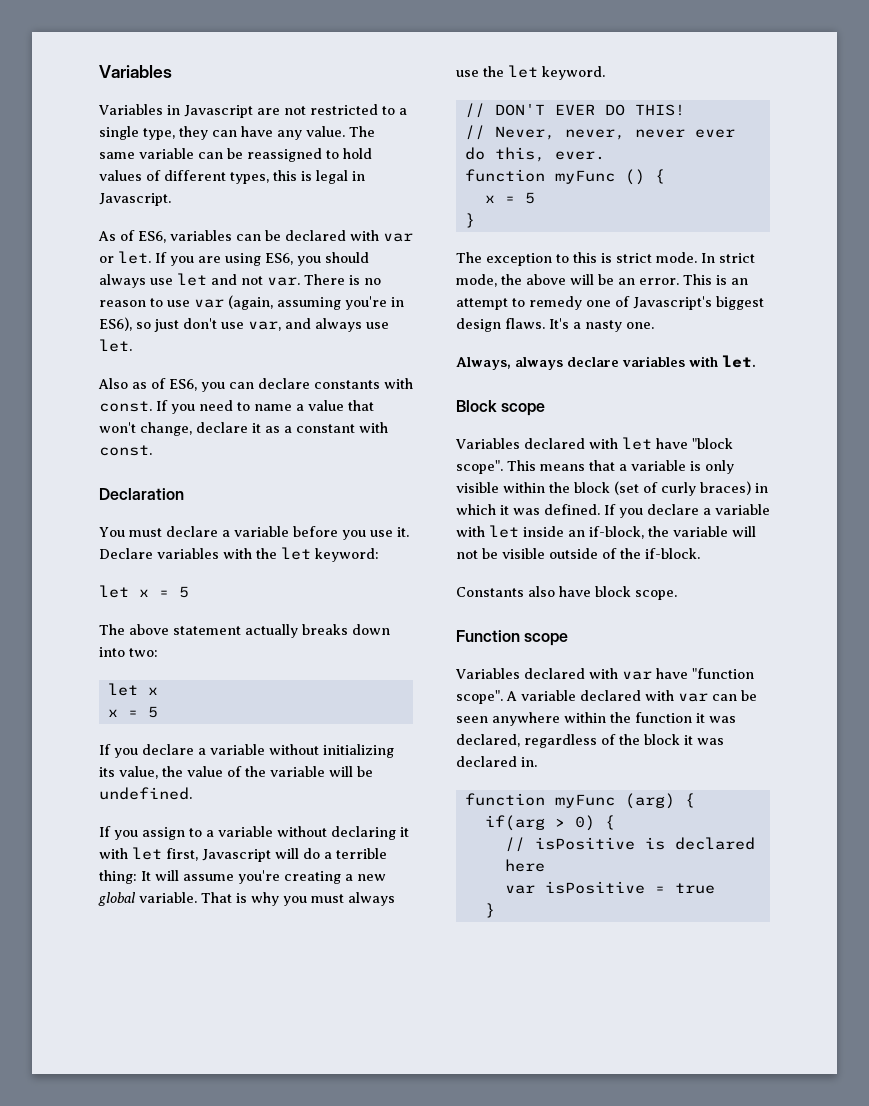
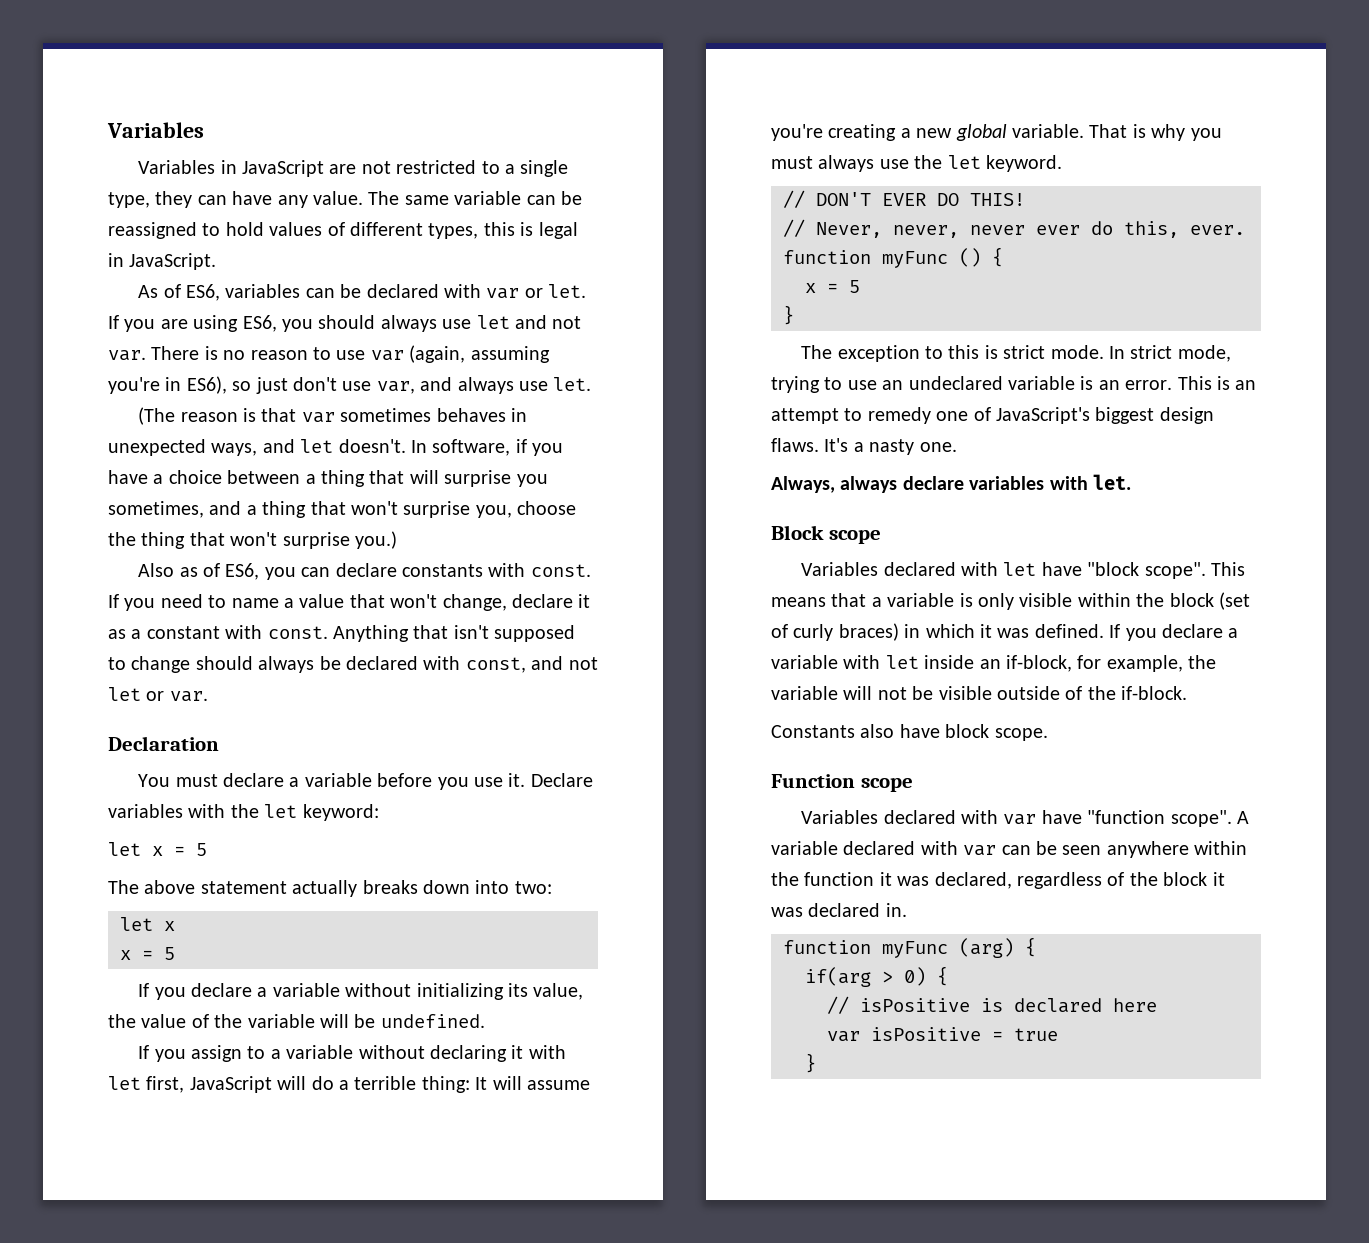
- Variables in Javascript are not restricted to a single type, they can have any value.
+ Variables in JavaScript are not restricted to a single type, they can have any value.
- The same variable can be reassigned to hold values of different types, this is legal in Javascript.
+ The same variable can be reassigned to hold values of different types, this is legal in JavaScript.
+ (The reason is that var sometimes behaves in unexpected ways, and let doesn't. In software, if you have a choice between a thing that will surprise you sometimes, and a thing that won't surprise you, choose the thing that won't surprise you.)
+ Anything that isn't supposed to change should always be declared with const, and not let or var.
- If you assign to a variable without declaring it with let first, Javascript will do a terrible thing: It will assume you're creating a new global variable.
+ If you assign to a variable without declaring it with let first, JavaScript will do a terrible thing: It will assume you're creating a new global variable.
- In strict mode, the above will be an error.
+ In strict mode, trying to use an undeclared variable is an error.
- This is an attempt to remedy one of Javascript's biggest design flaws.
+ This is an attempt to remedy one of JavaScript's biggest design flaws.
- If you declare a variable with let inside an if-block, the variable will not be visible outside of the if-block.
+ If you declare a variable with let inside an if-block, for example, the variable will not be visible outside of the if-block.

